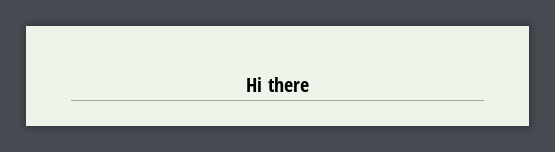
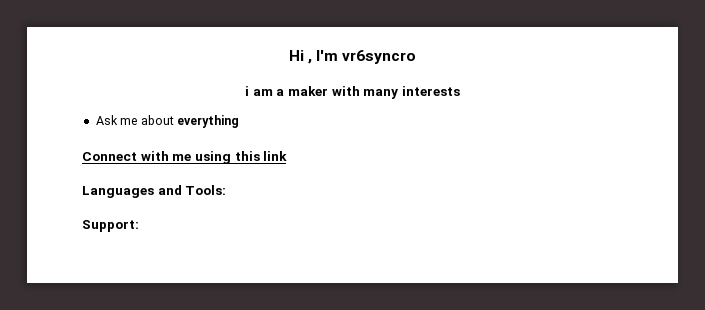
- Hi there
+ Hi , I'm vr6syncro
+ i am a maker with many interests
+ Ask me about everything
+ Connect with me using this link
+ Languages and Tools:
+ Support:

